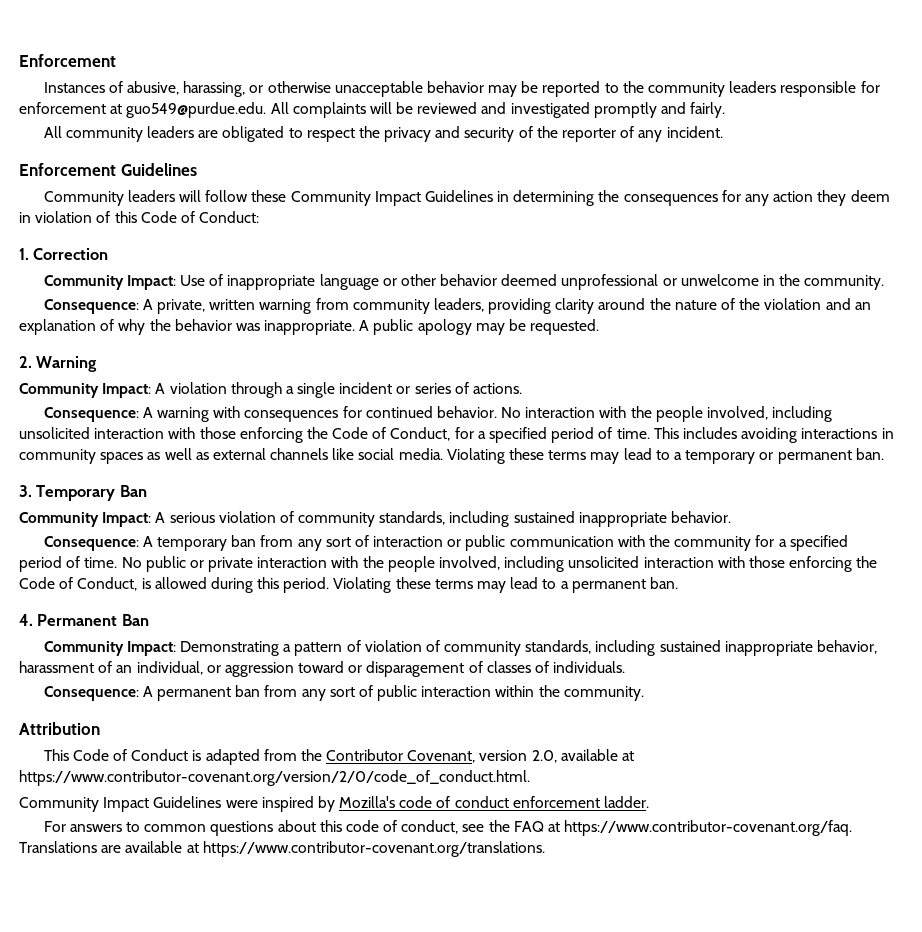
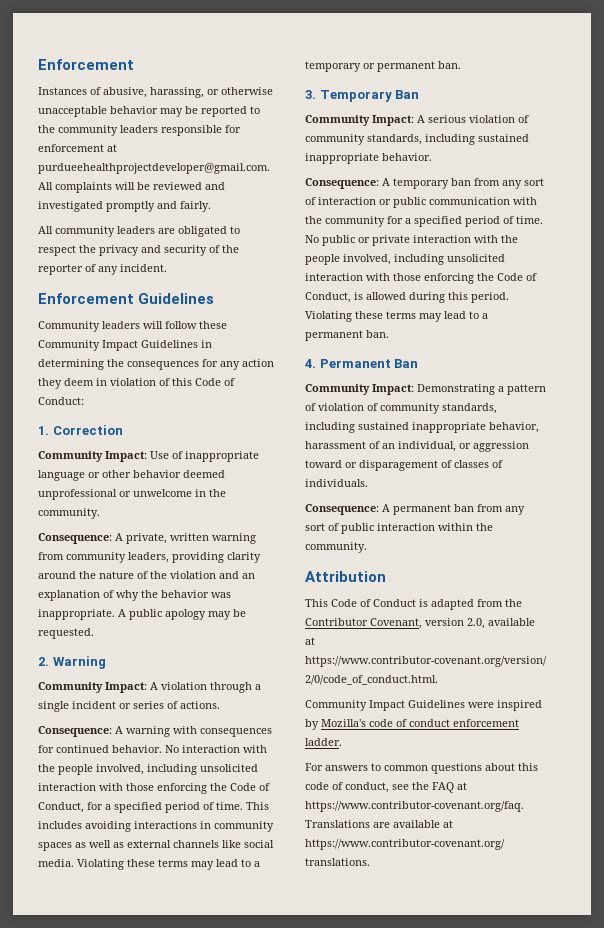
- Instances of abusive, harassing, or otherwise unacceptable behavior may be reported to the community leaders responsible for enforcement at guo549@purdue.edu. All complaints will be reviewed and investigated promptly and fairly.
+ Instances of abusive, harassing, or otherwise unacceptable behavior may be reported to the community leaders responsible for enforcement at purdueehealthprojectdeveloper@gmail.com. All complaints will be reviewed and investigated promptly and fairly.

